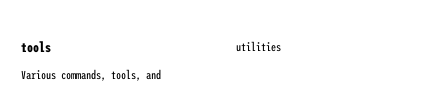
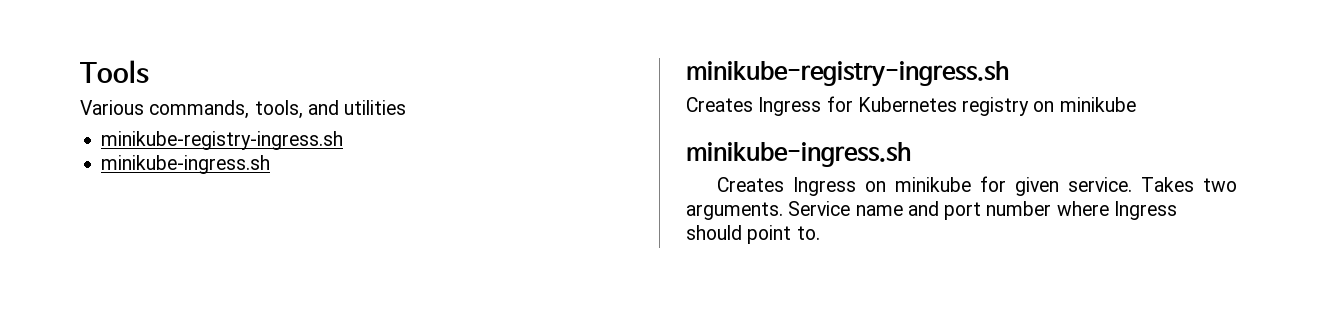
- tools
+ Tools
  Various commands, tools, and utilities
+ minikube-registry-ingress.sh
+ minikube-ingress.sh
+ minikube-registry-ingress.sh
+ Creates Ingress for Kubernetes registry on minikube
+ minikube-ingress.sh
+ Creates Ingress on minikube for given service. Takes two arguments. Service name and port number where Ingress should point to.

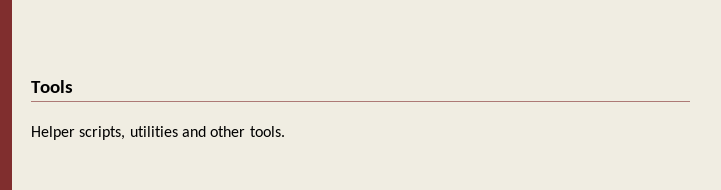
- Various commands, tools, and utilities
- minikube-registry-ingress.sh
- minikube-ingress.sh
- minikube-registry-ingress.sh
- Creates Ingress for Kubernetes registry on minikube
- minikube-ingress.sh
- Creates Ingress on minikube for given service. Takes two arguments. Service name and port number where Ingress should point to.
+ Helper scripts, utilities and other tools.

